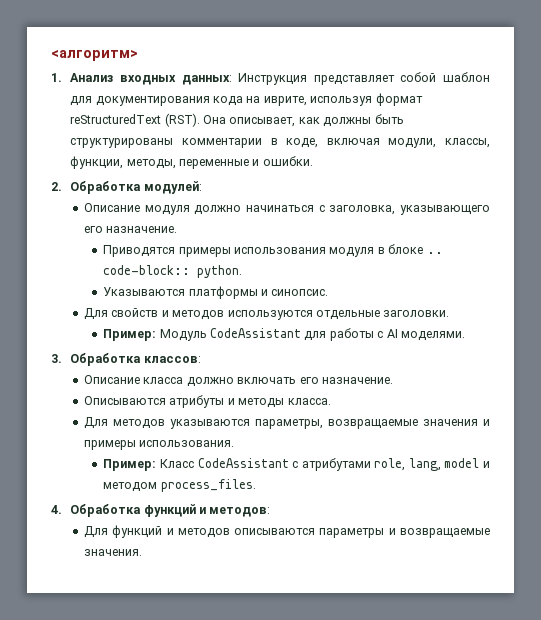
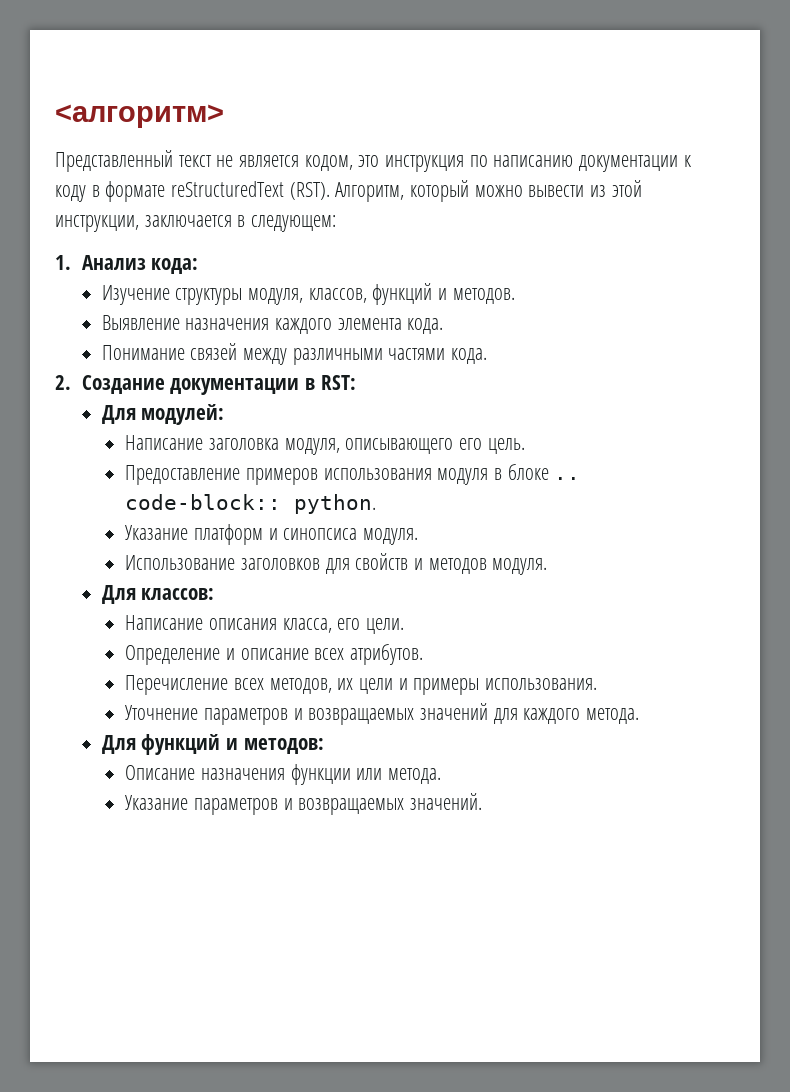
- 1. Анализ входных данных: Инструкция представляет собой шаблон для документирования кода на иврите, используя формат reStructuredText (RST). Она описывает, как должны быть структурированы комментарии в коде, включая модули, классы, функции, методы, переменные и ошибки.
- 2. Обработка модулей:
- Описание модуля должно начинаться с заголовка, указывающего его назначение.
- Приводятся примеры использования модуля в блоке .. code-block:: python.
+ Представленный текст не является кодом, это инструкция по написанию документации к коду в формате reStructuredText (RST). Алгоритм, который можно вывести из этой инструкции, заключается в следующем:
+ 1. Анализ кода:
+ Изучение структуры модуля, классов, функций и методов.
+ Выявление назначения каждого элемента кода.
+ Понимание связей между различными частями кода.
+ 2. Создание документации в RST:
+ Для модулей:
+ Написание заголовка модуля, описывающего его цель.
+ Предоставление примеров использования модуля в блоке .. code-block:: python.
- Указываются платформы и синопсис.
- Для свойств и методов используются отдельные заголовки.
- Пример: Модуль CodeAssistant для работы с AI моделями.
- 3. Обработка классов:
- Описание класса должно включать его назначение.
- Описываются атрибуты и методы класса.
- Для методов указываются параметры, возвращаемые значения и примеры использования.
- Пример: Класс CodeAssistant с атрибутами role, lang, model и методом process_files.
- 4. Обработка функций и методов:
- Для функций и методов описываются параметры и возвращаемые значения.
+ Указание платформ и синопсиса модуля.
+ Использование заголовков для свойств и методов модуля.
+ Для классов:
+ Написание описания класса, его цели.
+ Определение и описание всех атрибутов.
+ Перечисление всех методов, их цели и примеры использования.
+ Уточнение параметров и возвращаемых значений для каждого метода.
+ Для функций и методов:
+ Описание назначения функции или метода.
+ Указание параметров и возвращаемых значений.

